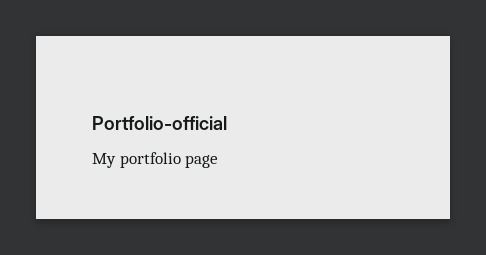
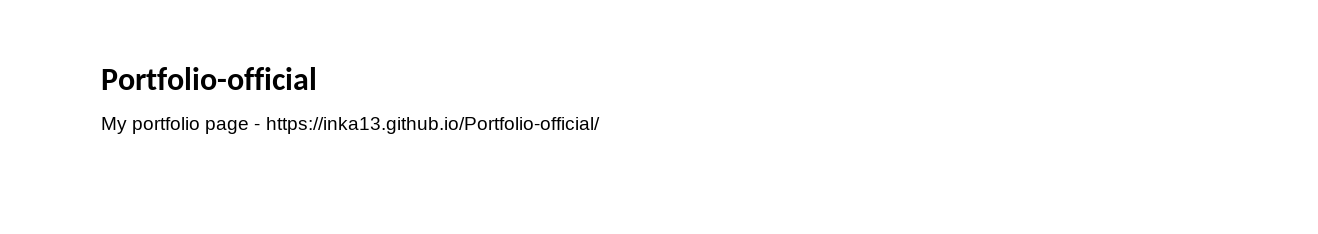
- My portfolio page
+ My portfolio page - https://inka13.github.io/Portfolio-official/

